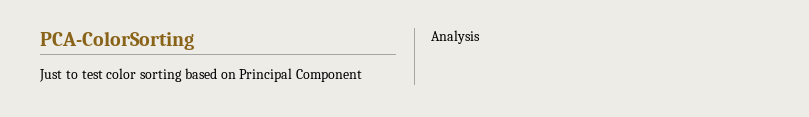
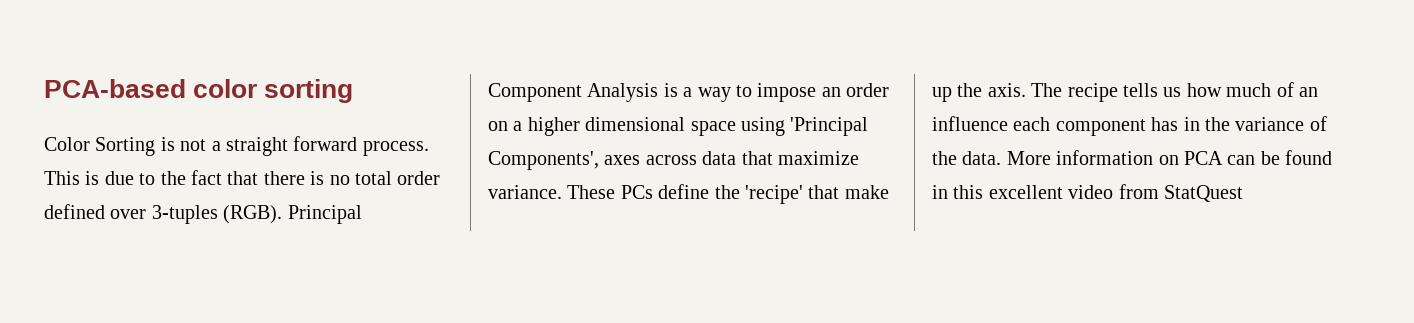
- PCA-ColorSorting
- Just to test color sorting based on Principal Component Analysis
+ PCA-based color sorting
+ Color Sorting is not a straight forward process. This is due to the fact that there is no total order defined over 3-tuples (RGB). Principal Component Analysis is a way to impose an order on a higher dimensional space using 'Principal Components', axes across data that maximize variance. These PCs define the 'recipe' that make up the axis. The recipe tells us how much of an influence each component has in the variance of the data. More information on PCA can be found in this excellent video from StatQuest

